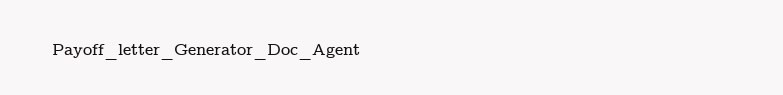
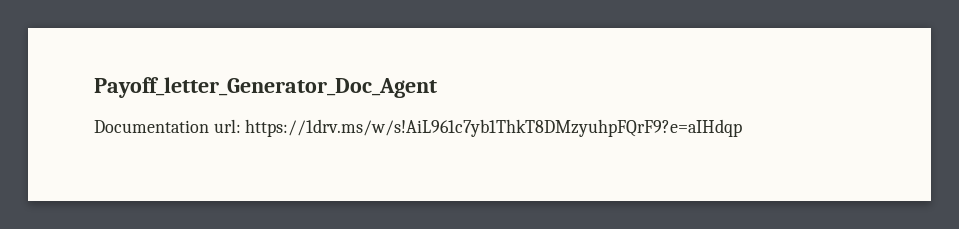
+ Documentation url: https://1drv.ms/w/s!AiL961c7yb1ThkT8DMzyuhpFQrF9?e=aIHdqp

